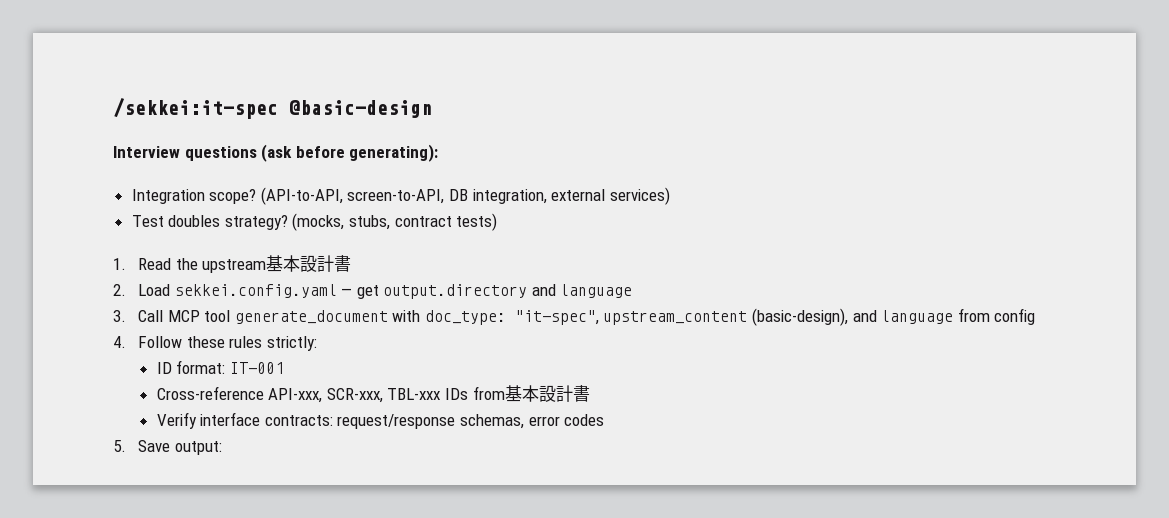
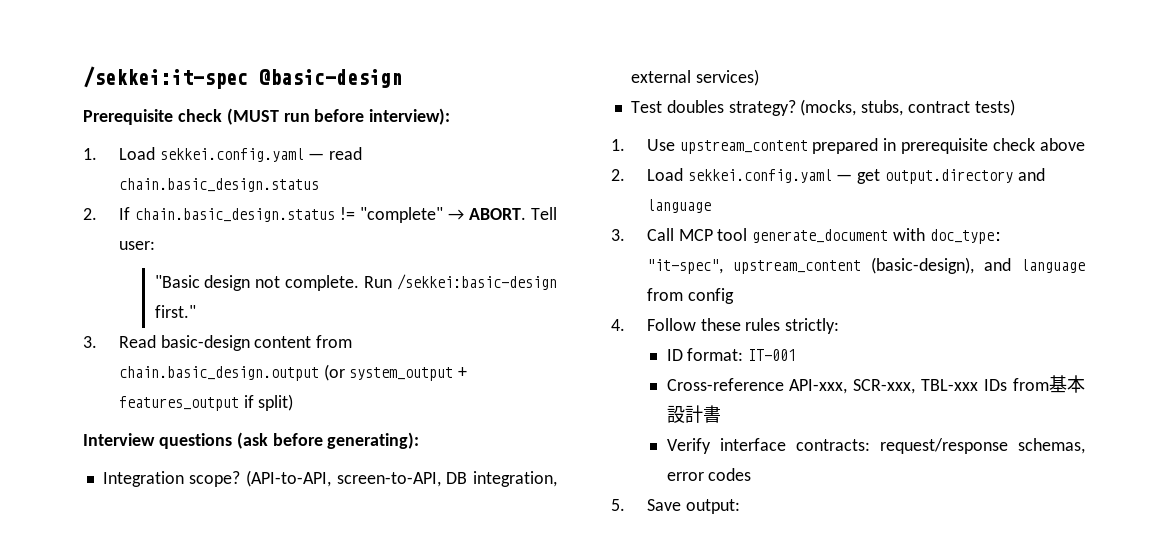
+ Prerequisite check (MUST run before interview):
+ 1. Load sekkei.config.yaml — read chain.basic_design.status
+ 2. If chain.basic_design.status != "complete" → ABORT. Tell user:
+ "Basic design not complete. Run /sekkei:basic-design first."
+ 3. Read basic-design content from chain.basic_design.output (or system_output + features_output if split)
- 1. Read the upstream基本設計書
+ 1. Use upstream_content prepared in prerequisite check above

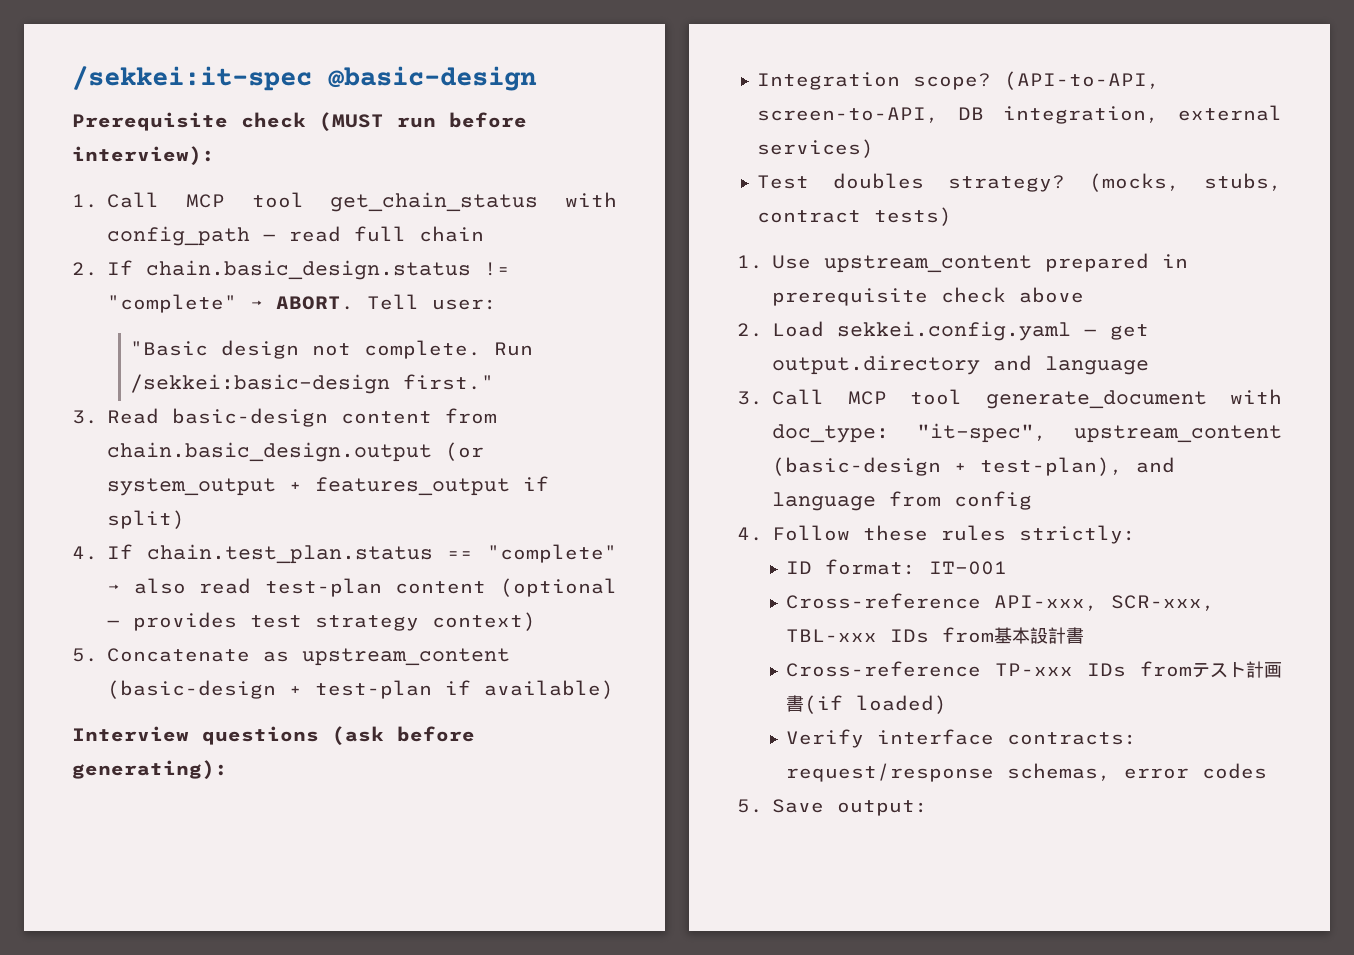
- 1. Load sekkei.config.yaml — read chain.basic_design.status
+ 1. Call MCP tool get_chain_status with config_path — read full chain
+ 4. If chain.test_plan.status == "complete" → also read test-plan content (optional — provides test strategy context)
+ 5. Concatenate as upstream_content (basic-design + test-plan if available)
- 3. Call MCP tool generate_document with doc_type: "it-spec", upstream_content (basic-design), and language from config
+ 3. Call MCP tool generate_document with doc_type: "it-spec", upstream_content (basic-design + test-plan), and language from config
+ Cross-reference TP-xxx IDs fromテスト計画書(if loaded)

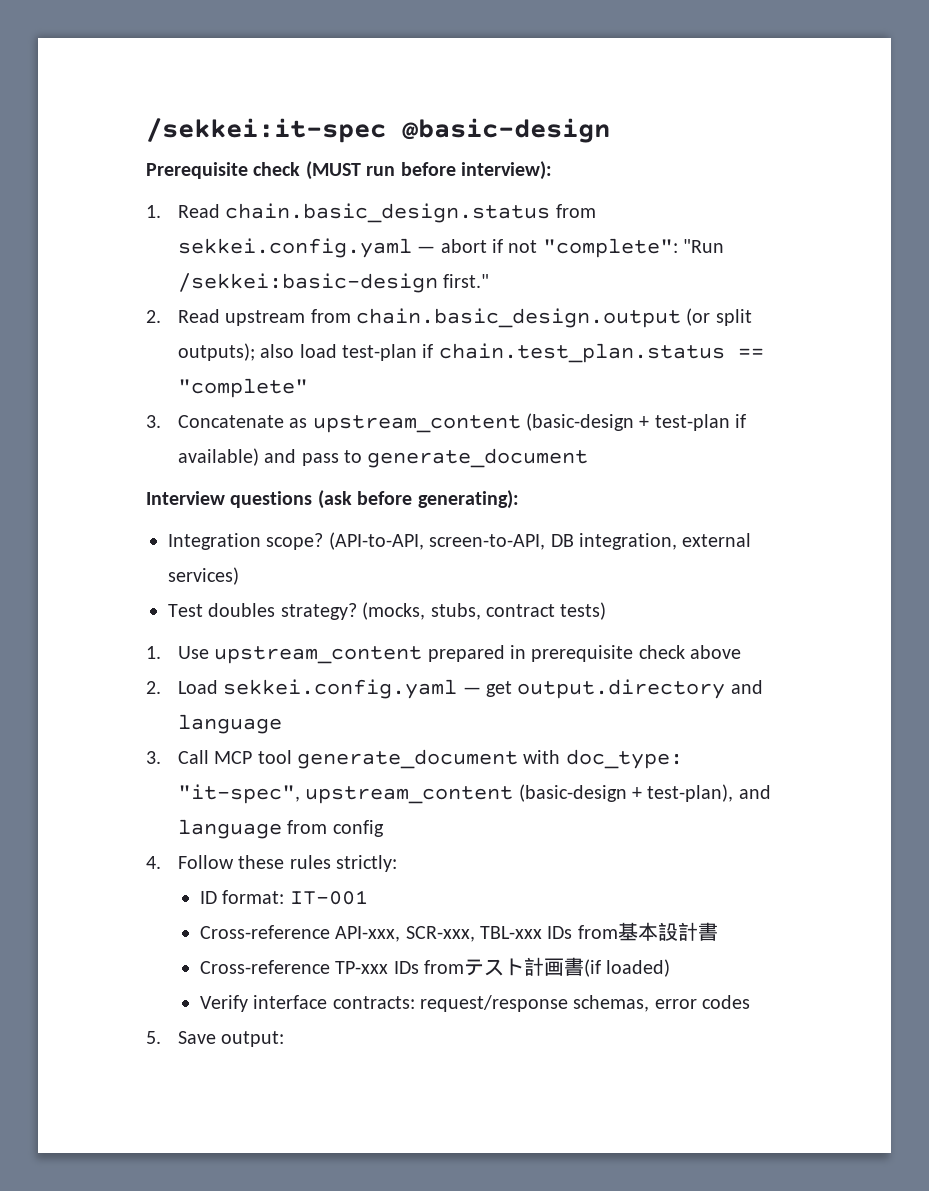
- 1. Call MCP tool get_chain_status with config_path — read full chain
- 2. If chain.basic_design.status != "complete" → ABORT. Tell user:
- "Basic design not complete. Run /sekkei:basic-design first."
- 3. Read basic-design content from chain.basic_design.output (or system_output + features_output if split)
- 4. If chain.test_plan.status == "complete" → also read test-plan content (optional — provides test strategy context)
- 5. Concatenate as upstream_content (basic-design + test-plan if available)
+ 1. Read chain.basic_design.status from sekkei.config.yaml — abort if not "complete": "Run /sekkei:basic-design first."
+ 2. Read upstream from chain.basic_design.output (or split outputs); also load test-plan if chain.test_plan.status == "complete"
+ 3. Concatenate as upstream_content (basic-design + test-plan if available) and pass to generate_document

